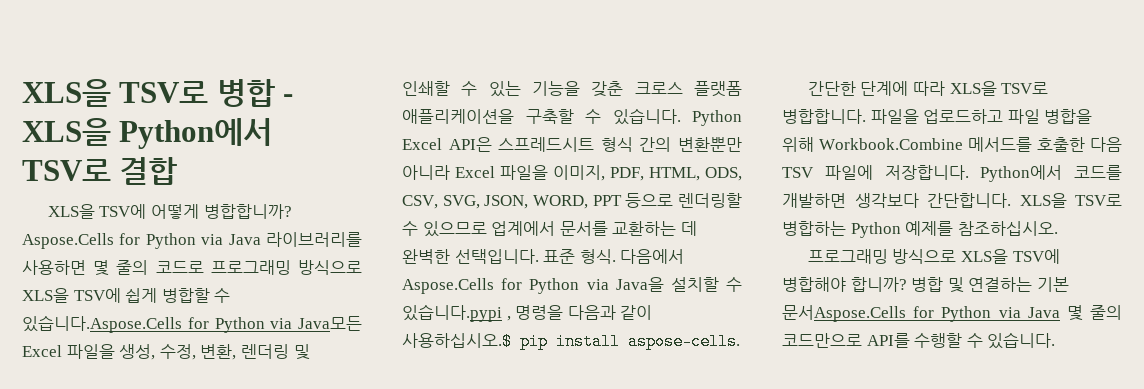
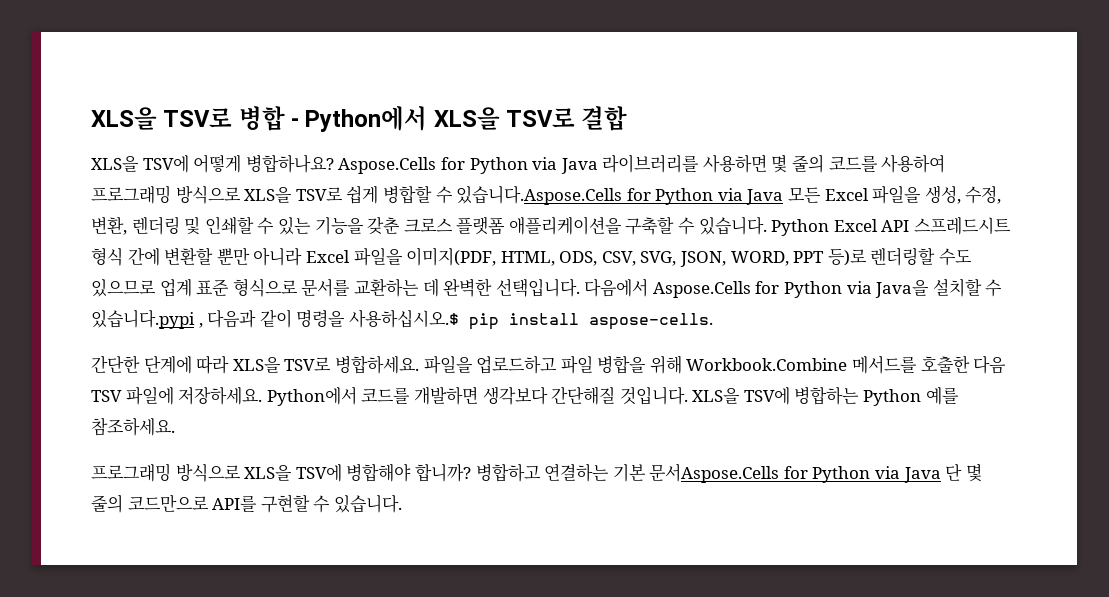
- XLS을 TSV로 병합 - XLS을 Python에서 TSV로 결합
+ XLS을 TSV로 병합 - Python에서 XLS을 TSV로 결합
- XLS을 TSV에 어떻게 병합합니까?
+ XLS을 TSV에 어떻게 병합하나요?
- Aspose.Cells for Python via Java 라이브러리를 사용하면 몇 줄의 코드로 프로그래밍 방식으로 XLS을 TSV에 쉽게 병합할 수 있습니다.Aspose.Cells for Python via Java모든 Excel 파일을 생성, 수정, 변환, 렌더링 및 인쇄할 수 있는 기능을 갖춘 크로스 플랫폼 애플리케이션을 구축할 수 있습니다.
+ Aspose.Cells for Python via Java 라이브러리를 사용하면 몇 줄의 코드를 사용하여 프로그래밍 방식으로 XLS을 TSV로 쉽게 병합할 수 있습니다.Aspose.Cells for Python via Java 모든 Excel 파일을 생성, 수정, 변환, 렌더링 및 인쇄할 수 있는 기능을 갖춘 크로스 플랫폼 애플리케이션을 구축할 수 있습니다.
- Python Excel API은 스프레드시트 형식 간의 변환뿐만 아니라 Excel 파일을 이미지, PDF, HTML, ODS, CSV, SVG, JSON, WORD, PPT 등으로 렌더링할 수 있으므로 업계에서 문서를 교환하는 데 완벽한 선택입니다.
+ Python Excel API 스프레드시트 형식 간에 변환할 뿐만 아니라 Excel 파일을 이미지(PDF, HTML, ODS, CSV, SVG, JSON, WORD, PPT 등)로 렌더링할 수도 있으므로 업계 표준 형식으로 문서를 교환하는 데 완벽한 선택입니다.
- 표준 형식.
- 다음에서 Aspose.Cells for Python via Java을 설치할 수 있습니다.pypi , 명령을 다음과 같이 사용하십시오.$ pip install aspose-cells.
+ 다음에서 Aspose.Cells for Python via Java을 설치할 수 있습니다.pypi , 다음과 같이 명령을 사용하십시오.$ pip install aspose-cells.
- 간단한 단계에 따라 XLS을 TSV로 병합합니다.
+ 간단한 단계에 따라 XLS을 TSV로 병합하세요.
- 파일을 업로드하고 파일 병합을 위해 Workbook.Combine 메서드를 호출한 다음 TSV 파일에 저장합니다.
+ 파일을 업로드하고 파일 병합을 위해 Workbook.Combine 메서드를 호출한 다음 TSV 파일에 저장하세요.
- Python에서 코드를 개발하면 생각보다 간단합니다. XLS을 TSV로 병합하는 Python 예제를 참조하십시오.
+ Python에서 코드를 개발하면 생각보다 간단해질 것입니다. XLS을 TSV에 병합하는 Python 예를 참조하세요.
- 병합 및 연결하는 기본 문서Aspose.Cells for Python via Java 몇 줄의 코드만으로 API를 수행할 수 있습니다.
+ 병합하고 연결하는 기본 문서Aspose.Cells for Python via Java 단 몇 줄의 코드만으로 API를 구현할 수 있습니다.

